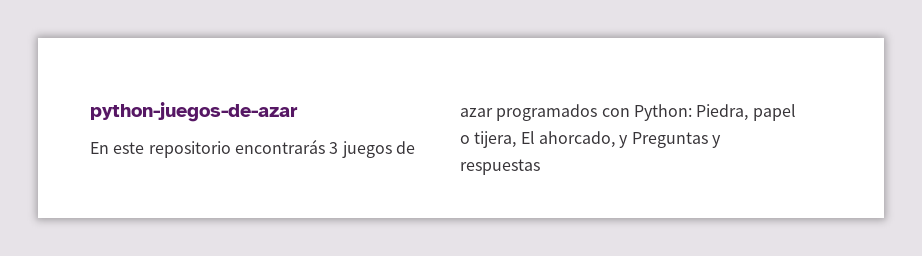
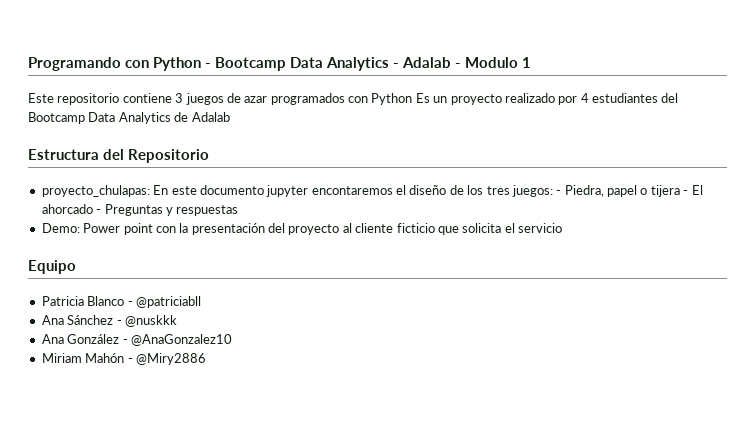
- python-juegos-de-azar
- En este repositorio encontrarás 3 juegos de azar programados con Python: Piedra, papel o tijera, El ahorcado, y Preguntas y respuestas
+ Programando con Python - Bootcamp Data Analytics - Adalab - Modulo 1
+ Este repositorio contiene 3 juegos de azar programados con Python Es un proyecto realizado por 4 estudiantes del Bootcamp Data Analytics de Adalab
+ Estructura del Repositorio
+ proyecto_chulapas: En este documento jupyter encontaremos el diseño de los tres juegos: - Piedra, papel o tijera - El ahorcado - Preguntas y respuestas
+ Demo: Power point con la presentación del proyecto al cliente ficticio que solicita el servicio
+ Equipo
+ Patricia Blanco - @patriciabll
+ Ana Sánchez - @nuskkk
+ Ana González - @AnaGonzalez10
+ Miriam Mahón - @Miry2886

